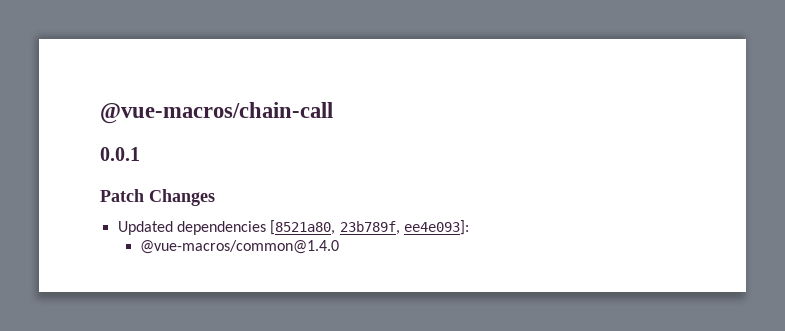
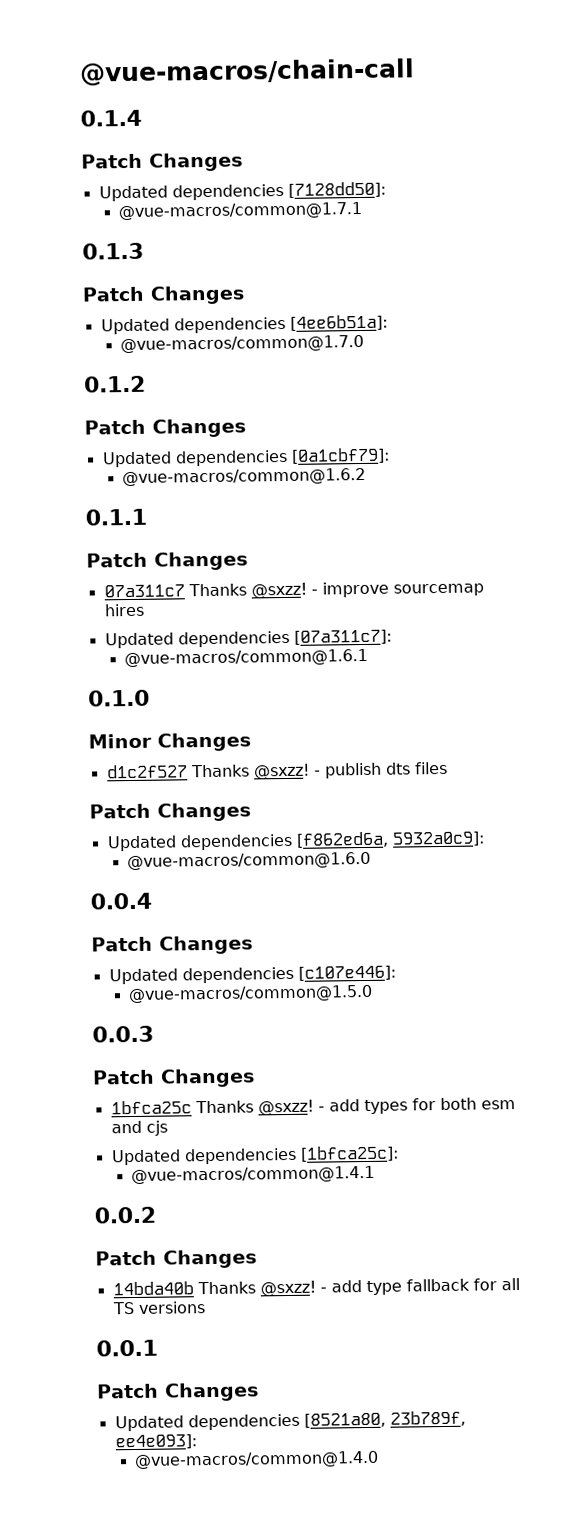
+ 0.1.4
+ Patch Changes
+ Updated dependencies [7128dd50]:
+ @vue-macros/common@1.7.1
+ 0.1.3
+ Patch Changes
+ Updated dependencies [4ee6b51a]:
+ @vue-macros/common@1.7.0
+ 0.1.2
+ Patch Changes
+ Updated dependencies [0a1cbf79]:
+ @vue-macros/common@1.6.2
+ 0.1.1
+ Patch Changes
+ 07a311c7 Thanks @sxzz! - improve sourcemap hires
+ Updated dependencies [07a311c7]:
+ @vue-macros/common@1.6.1
+ 0.1.0
+ Minor Changes
+ d1c2f527 Thanks @sxzz! - publish dts files
+ Patch Changes
+ Updated dependencies [f862ed6a, 5932a0c9]:
+ @vue-macros/common@1.6.0
+ 0.0.4
+ Patch Changes
+ Updated dependencies [c107e446]:
+ @vue-macros/common@1.5.0
+ 0.0.3
+ Patch Changes
+ 1bfca25c Thanks @sxzz! - add types for both esm and cjs
+ Updated dependencies [1bfca25c]:
+ @vue-macros/common@1.4.1
+ 0.0.2
+ Patch Changes
+ 14bda40b Thanks @sxzz! - add type fallback for all TS versions

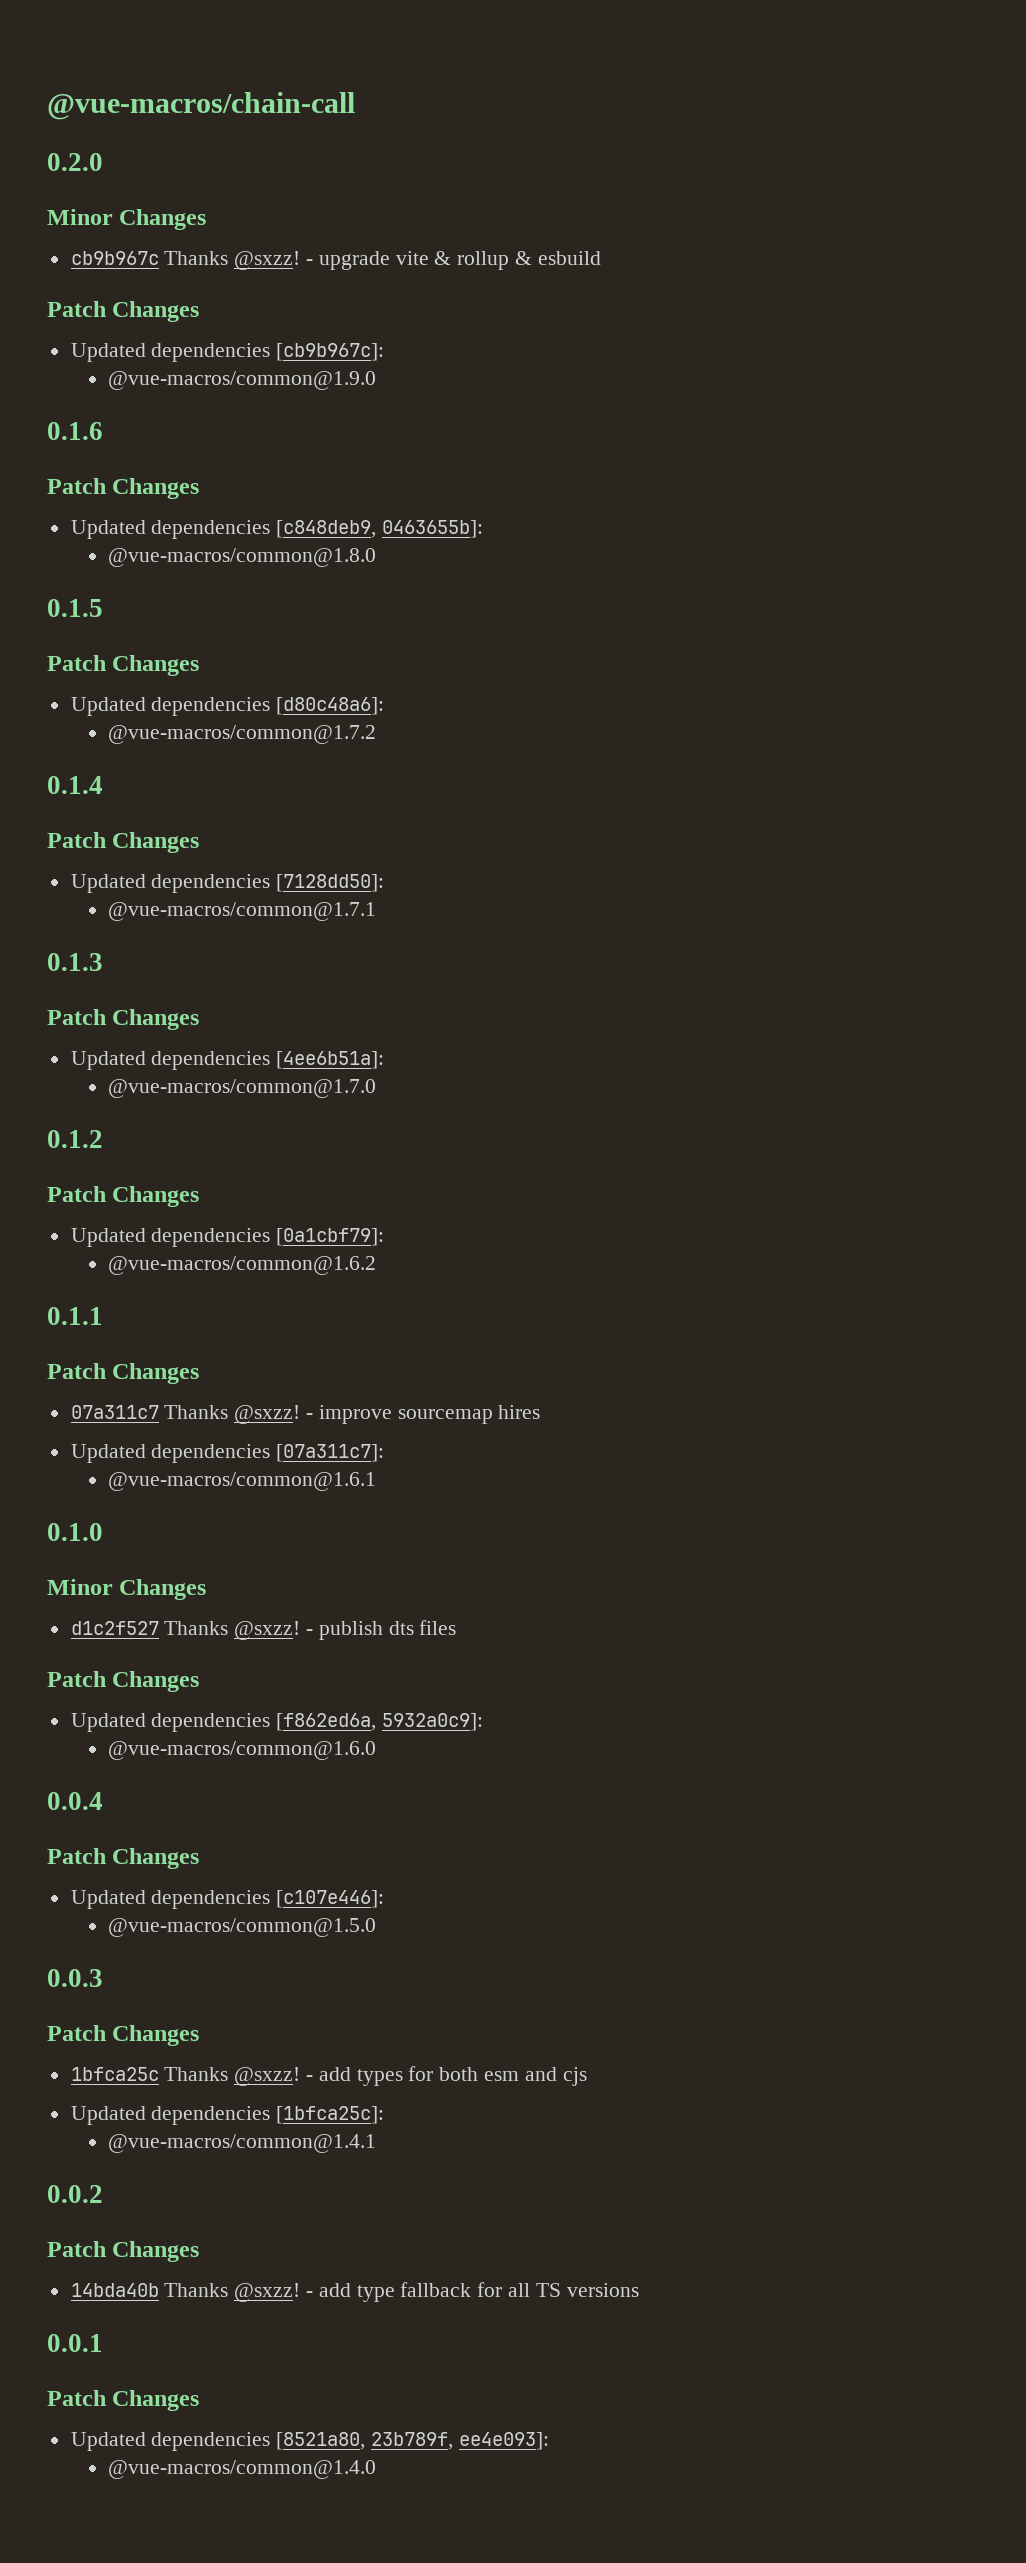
+ 0.2.0
+ Minor Changes
+ cb9b967c Thanks @sxzz! - upgrade vite & rollup & esbuild
+ Patch Changes
+ Updated dependencies [cb9b967c]:
+ @vue-macros/common@1.9.0
+ 0.1.6
+ Patch Changes
+ Updated dependencies [c848deb9, 0463655b]:
+ @vue-macros/common@1.8.0
+ 0.1.5
+ Patch Changes
+ Updated dependencies [d80c48a6]:
+ @vue-macros/common@1.7.2

